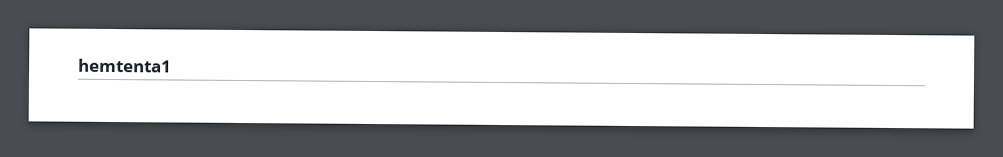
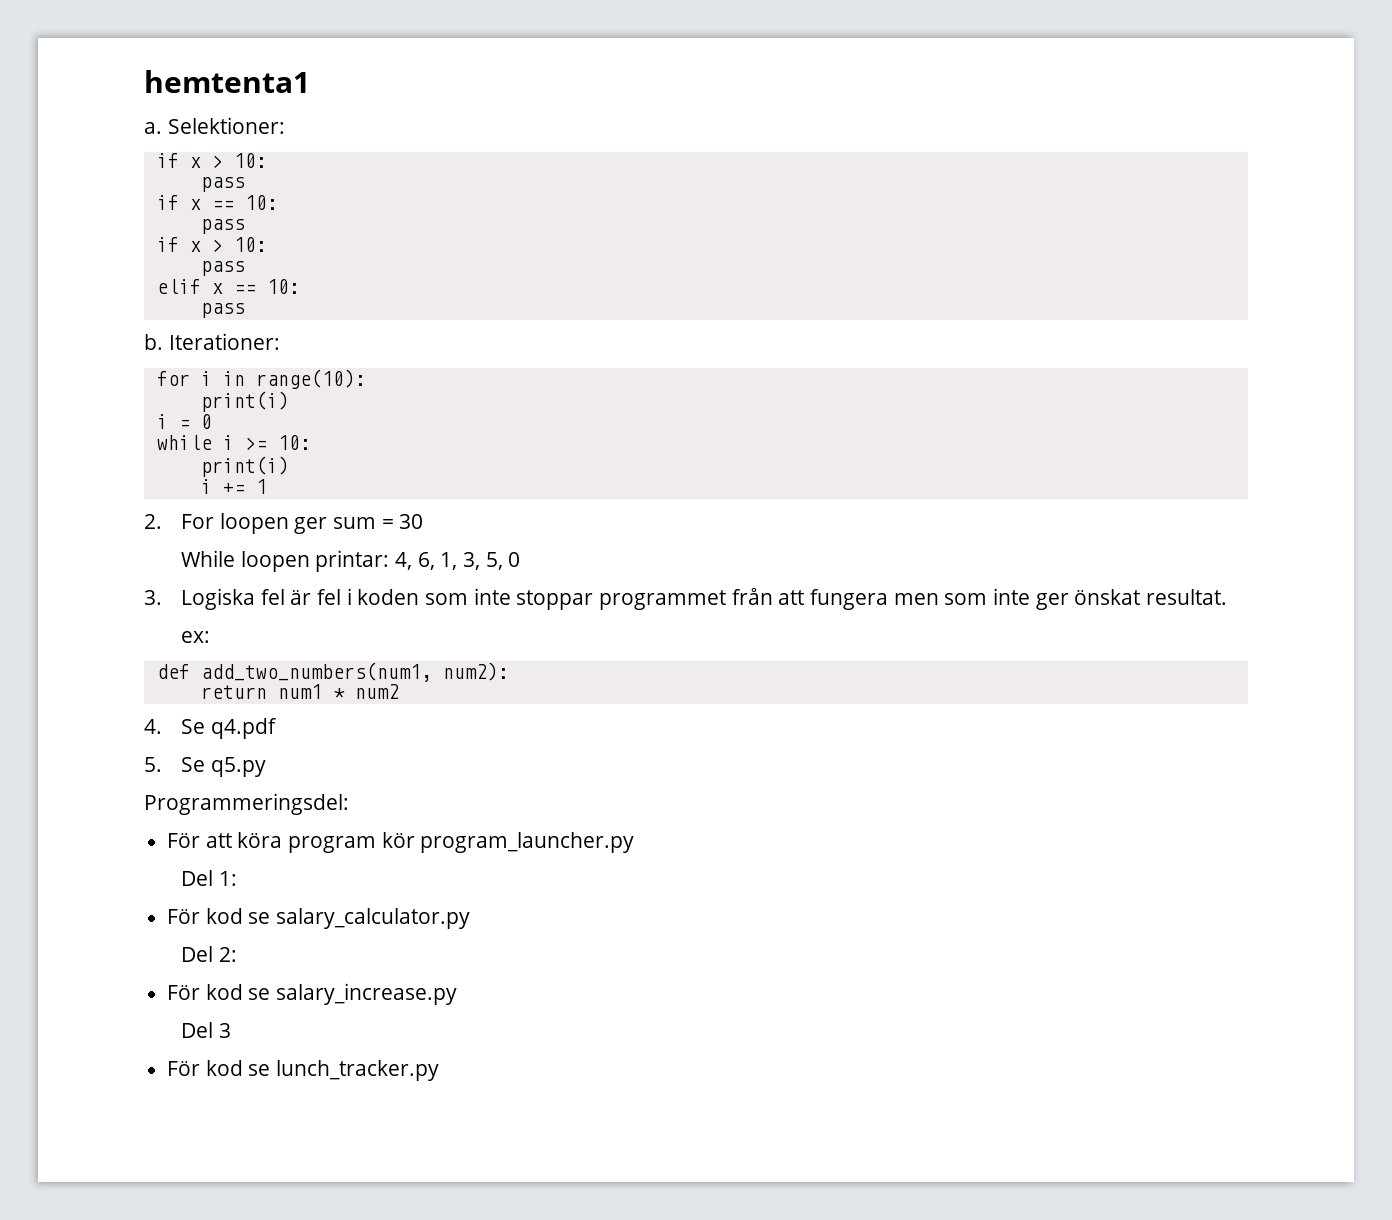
+ a. Selektioner:
+ if x > 10:
+ pass
+ if x == 10:
+ pass
+ if x > 10:
+ pass
+ elif x == 10:
+ pass
+ b. Iterationer:
+ for i in range(10):
+ print(i)
+ i = 0
+ while i >= 10:
+ print(i)
+ i += 1
+ 2. For loopen ger sum = 30
+ While loopen printar: 4, 6, 1, 3, 5, 0
+ 3. Logiska fel är fel i koden som inte stoppar programmet från att fungera men som inte ger önskat resultat.
+ ex:
+ def add_two_numbers(num1, num2):
+ return num1 * num2
+ 4. Se q4.pdf
+ 5. Se q5.py
+ Programmeringsdel:
+ För att köra program kör program_launcher.py
+ Del 1:
+ För kod se salary_calculator.py
+ Del 2:
+ För kod se salary_increase.py
+ Del 3
+ För kod se lunch_tracker.py

